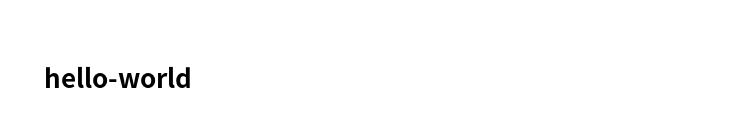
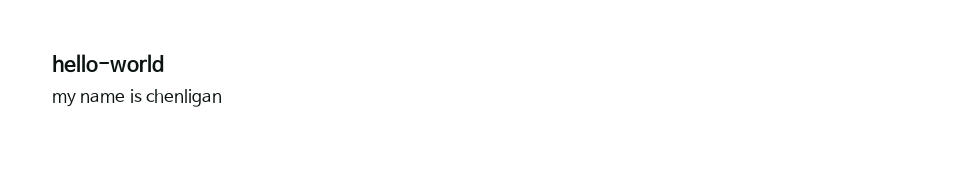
+ my name is chenligan

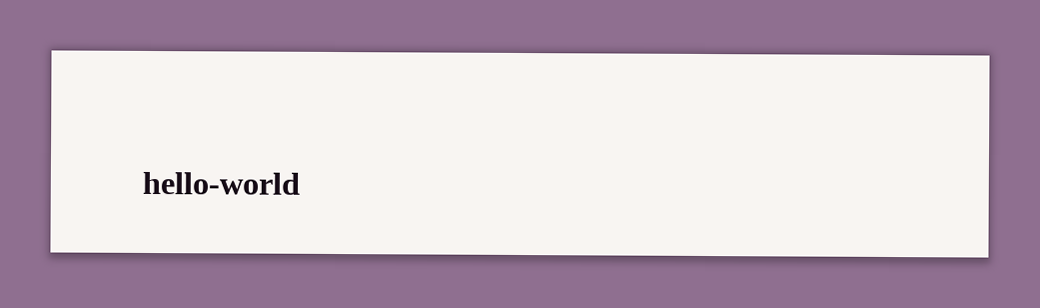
- my name is chenligan

